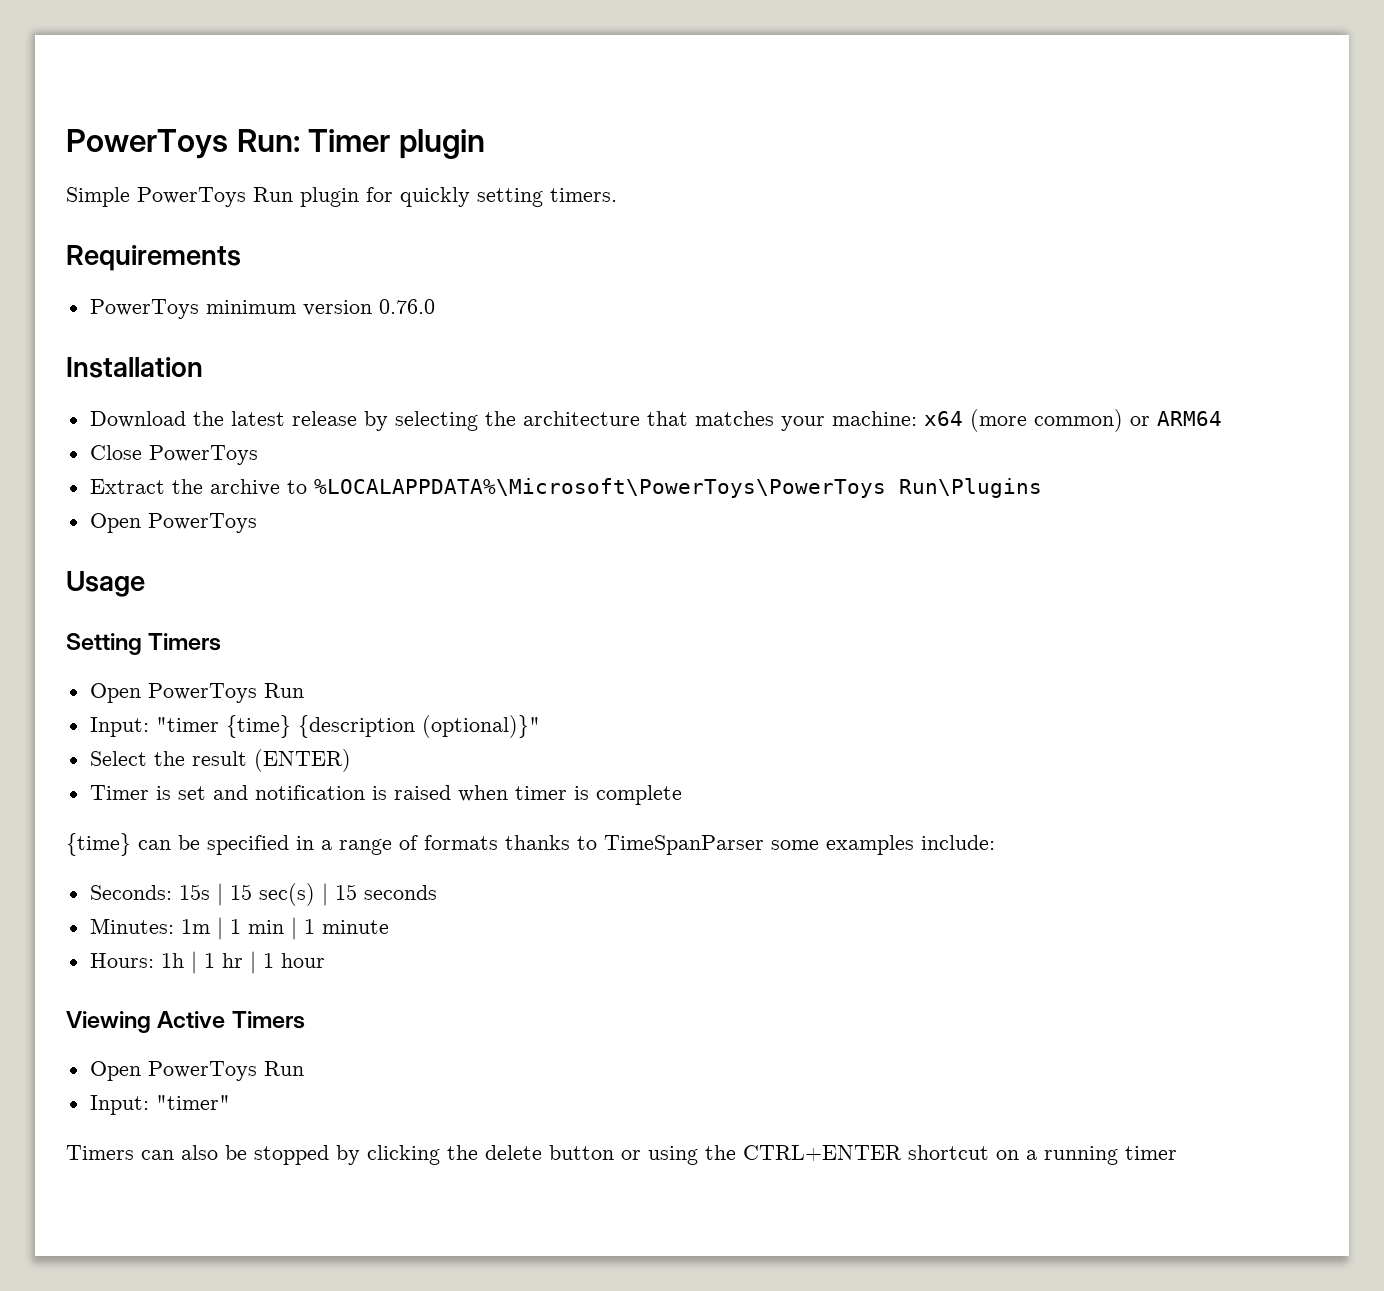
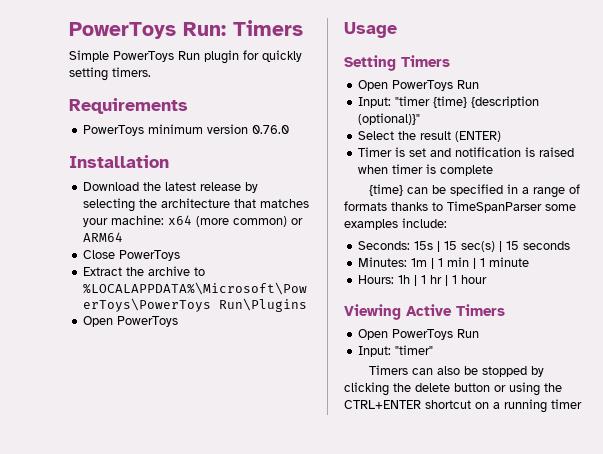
- PowerToys Run: Timer plugin
+ PowerToys Run: Timers

